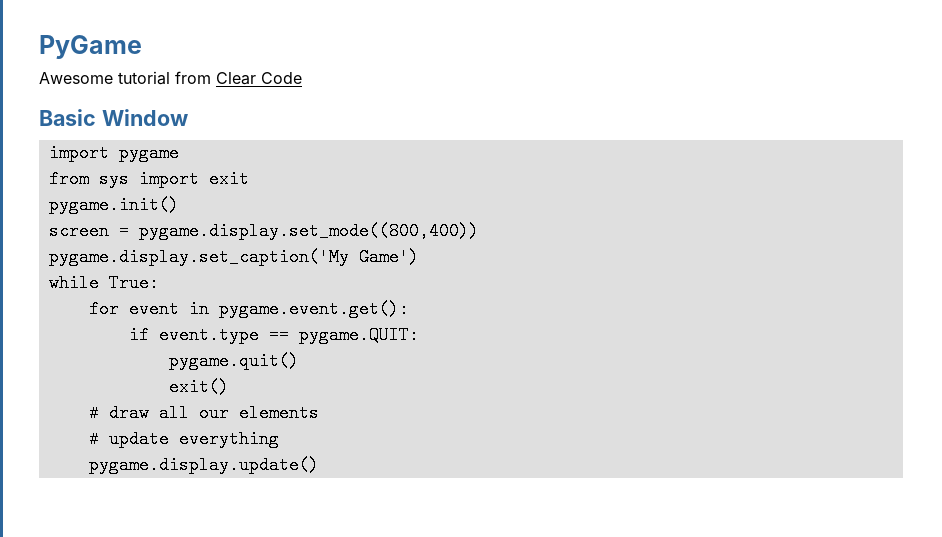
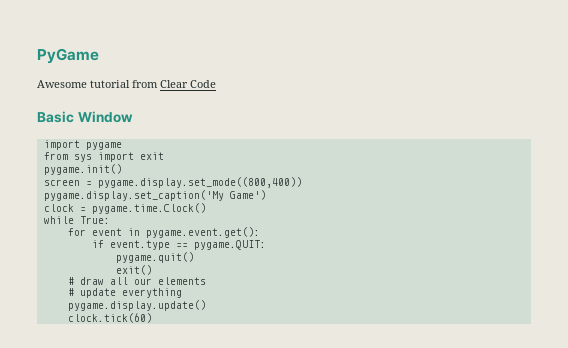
+ clock = pygame.time.Clock()
+ clock.tick(60)

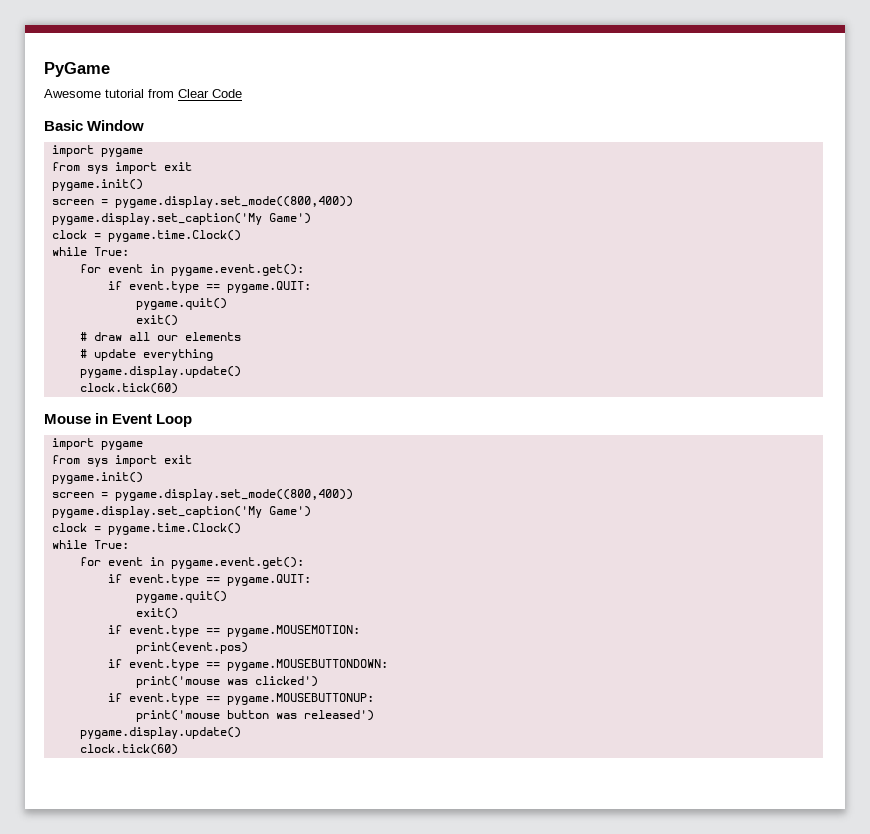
+ Mouse in Event Loop
+ import pygame
+ from sys import exit
+ pygame.init()
+ screen = pygame.display.set_mode((800,400))
+ pygame.display.set_caption('My Game')
+ clock = pygame.time.Clock()
+ while True:
+ for event in pygame.event.get():
+ if event.type == pygame.QUIT:
+ pygame.quit()
+ exit()
+ if event.type == pygame.MOUSEMOTION:
+ print(event.pos)
+ if event.type == pygame.MOUSEBUTTONDOWN:
+ print('mouse was clicked')
+ if event.type == pygame.MOUSEBUTTONUP:
+ print('mouse button was released')
+ pygame.display.update()
+ clock.tick(60)

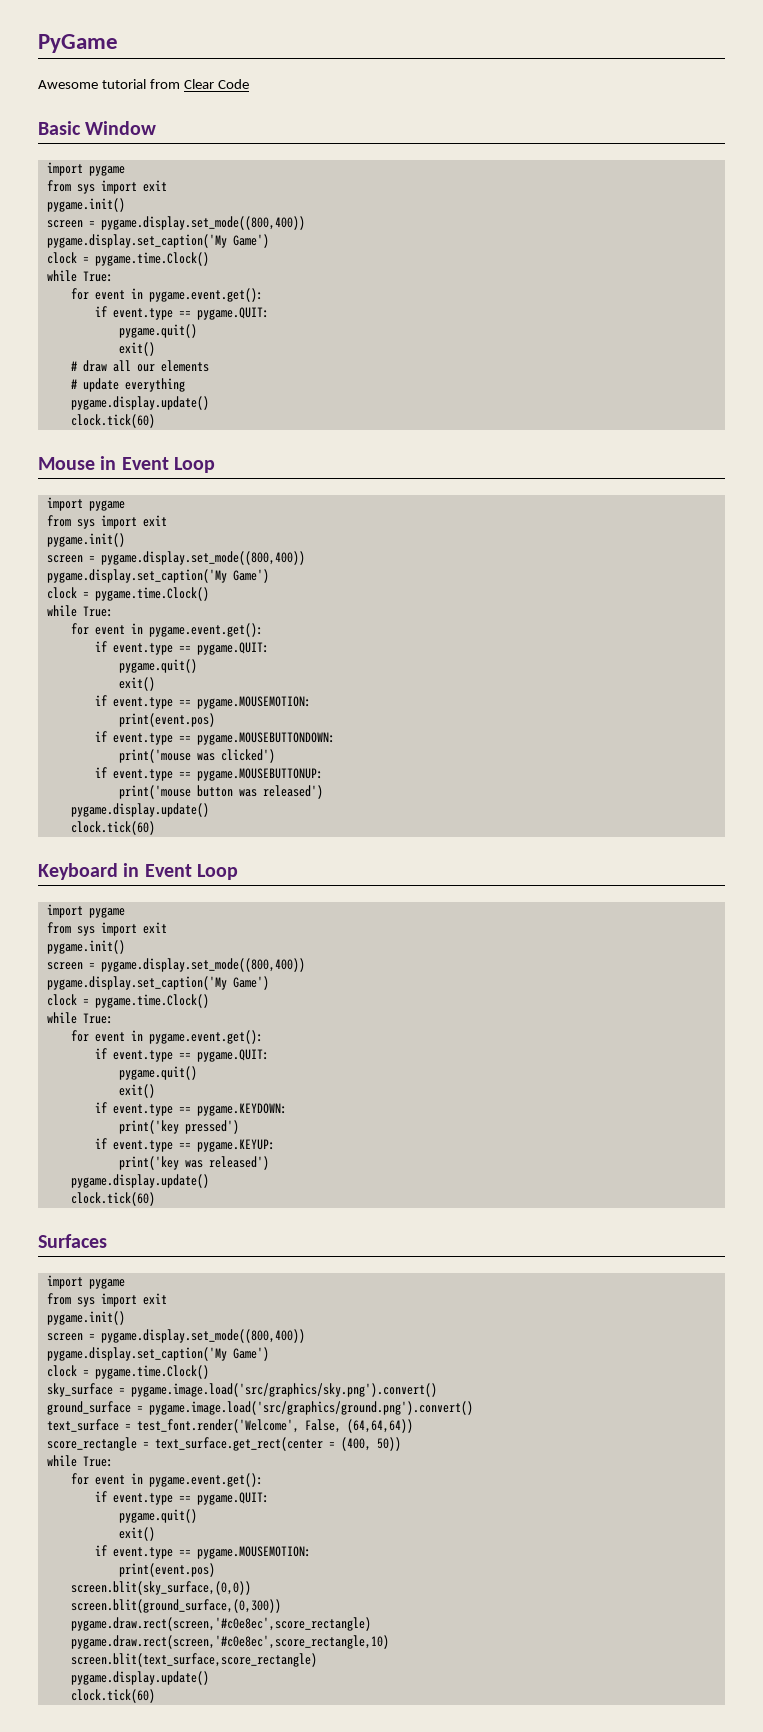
+ Keyboard in Event Loop
+ import pygame
+ from sys import exit
+ pygame.init()
+ screen = pygame.display.set_mode((800,400))
+ pygame.display.set_caption('My Game')
+ clock = pygame.time.Clock()
+ while True:
+ for event in pygame.event.get():
+ if event.type == pygame.QUIT:
+ pygame.quit()
+ exit()
+ if event.type == pygame.KEYDOWN:
+ print('key pressed')
+ if event.type == pygame.KEYUP:
+ print('key was released')
+ pygame.display.update()
+ clock.tick(60)
+ Surfaces
+ import pygame
+ from sys import exit
+ pygame.init()
+ screen = pygame.display.set_mode((800,400))
+ pygame.display.set_caption('My Game')
+ clock = pygame.time.Clock()
+ sky_surface = pygame.image.load('src/graphics/sky.png').convert()
+ ground_surface = pygame.image.load('src/graphics/ground.png').convert()
+ text_surface = test_font.render('Welcome', False, (64,64,64))
+ score_rectangle = text_surface.get_rect(center = (400, 50))
+ while True:
+ for event in pygame.event.get():
+ if event.type == pygame.QUIT:
+ pygame.quit()
+ exit()
+ if event.type == pygame.MOUSEMOTION:
+ print(event.pos)
+ screen.blit(sky_surface,(0,0))
+ screen.blit(ground_surface,(0,300))
+ pygame.draw.rect(screen,'#c0e8ec',score_rectangle)
+ pygame.draw.rect(screen,'#c0e8ec',score_rectangle,10)
+ screen.blit(text_surface,score_rectangle)
+ pygame.display.update()
+ clock.tick(60)

